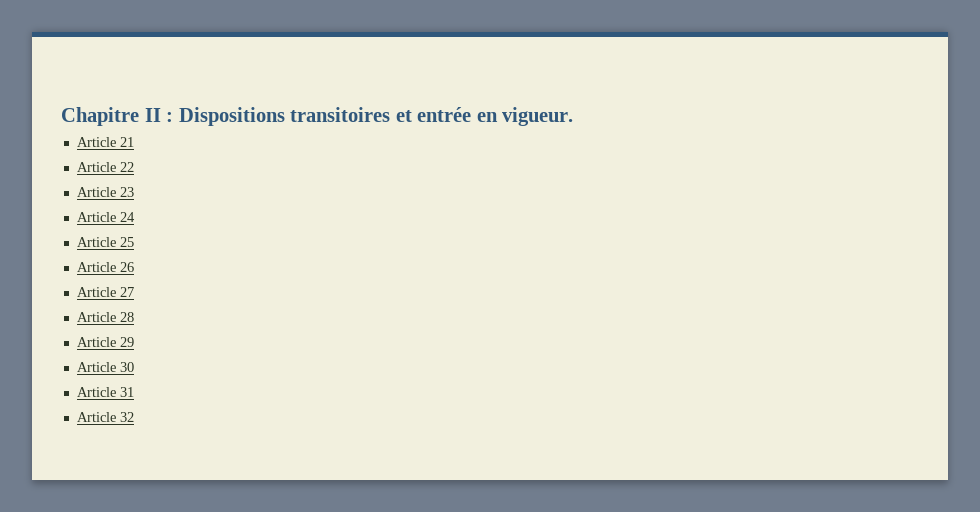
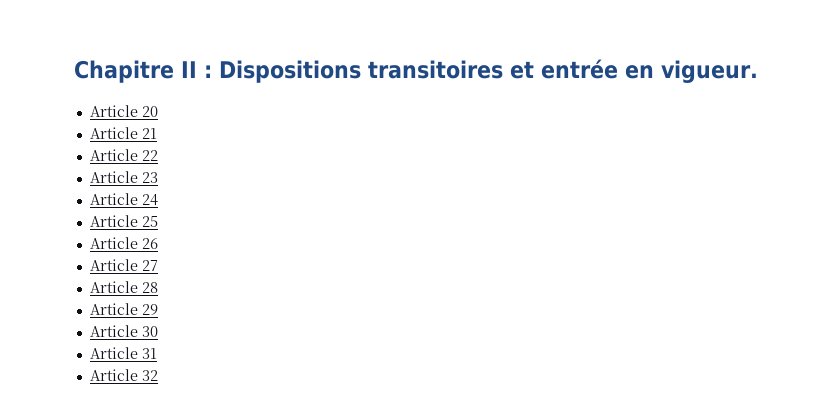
+ Article 20

